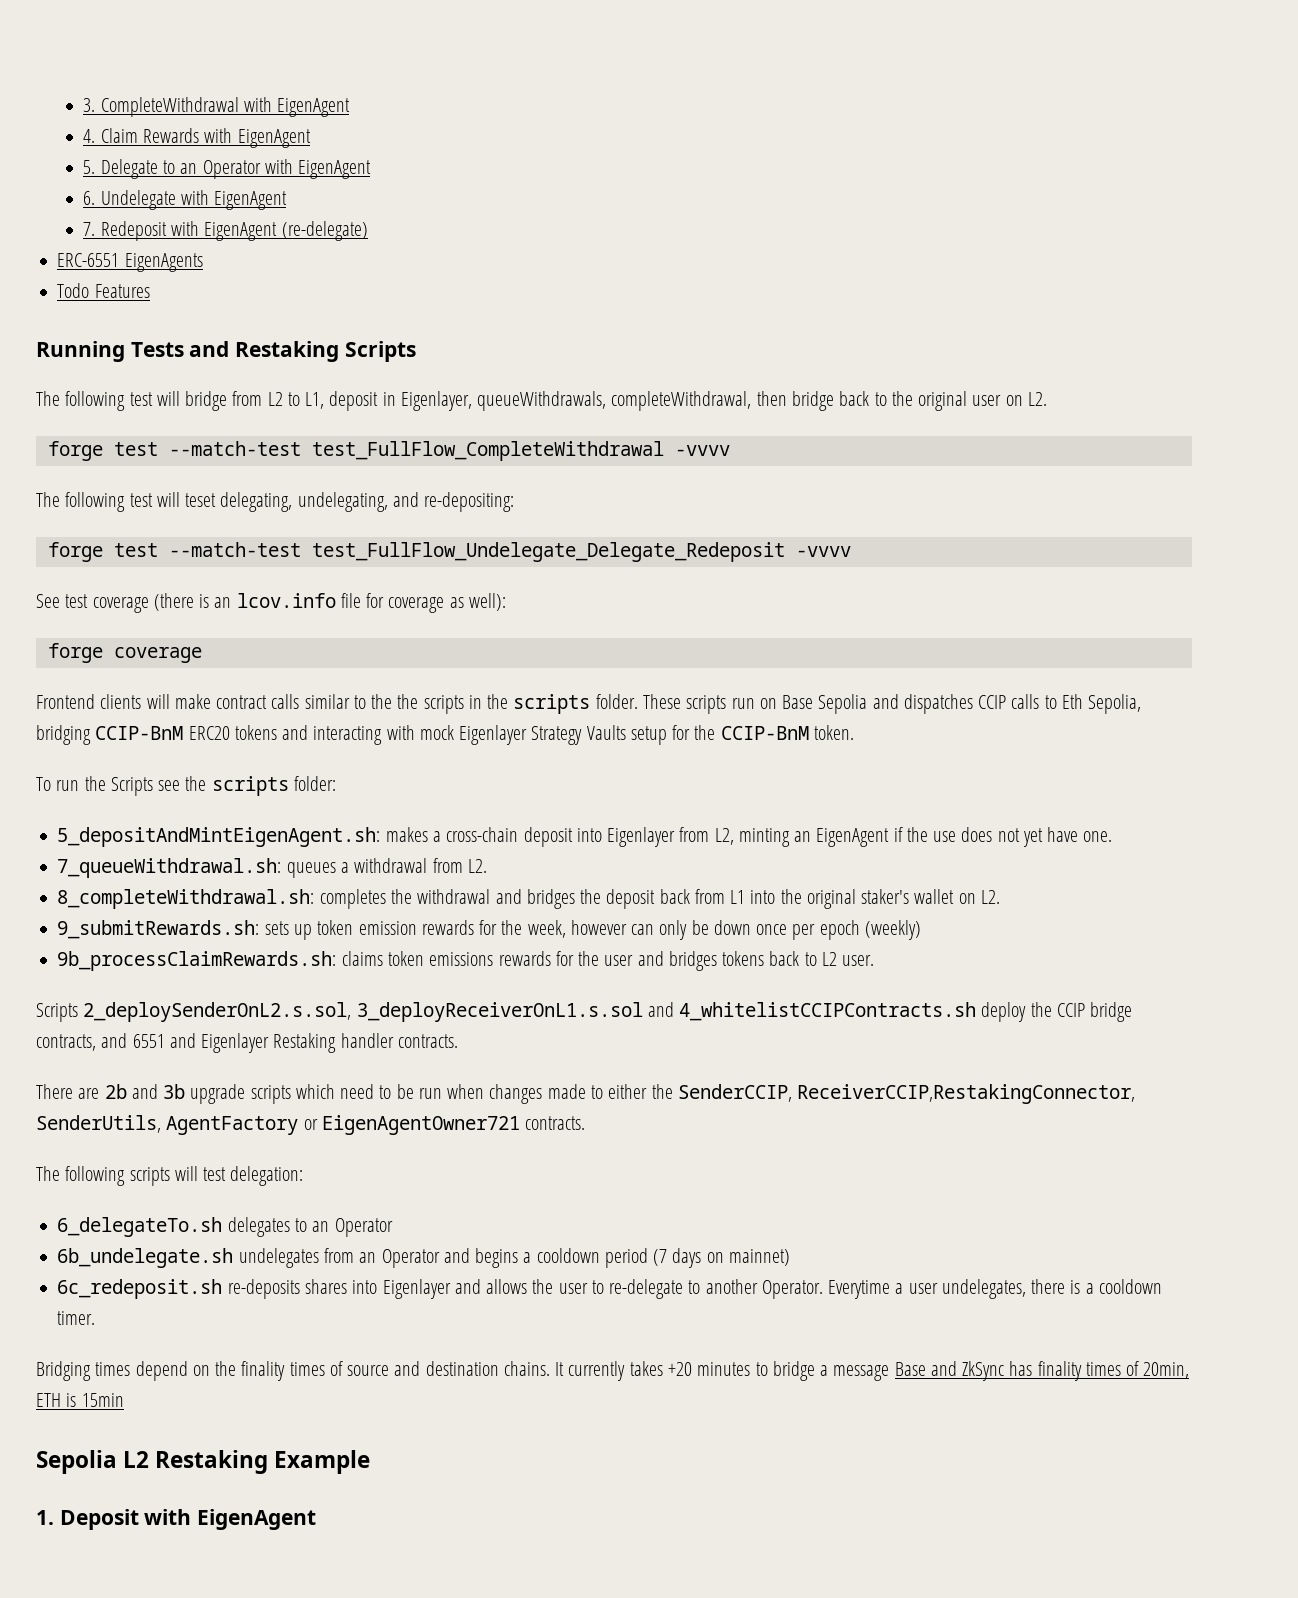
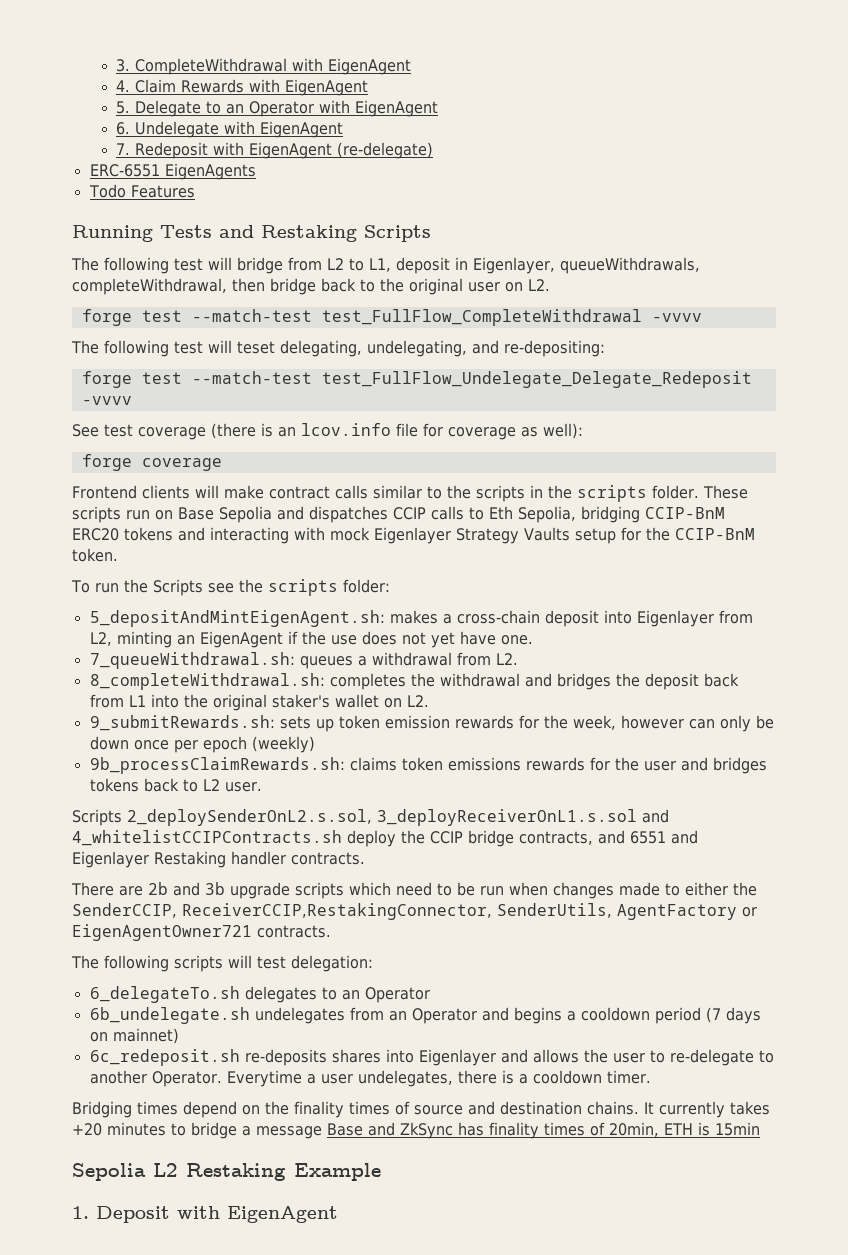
- Frontend clients will make contract calls similar to the the scripts in the scripts folder.
+ Frontend clients will make contract calls similar to the scripts in the scripts folder.

